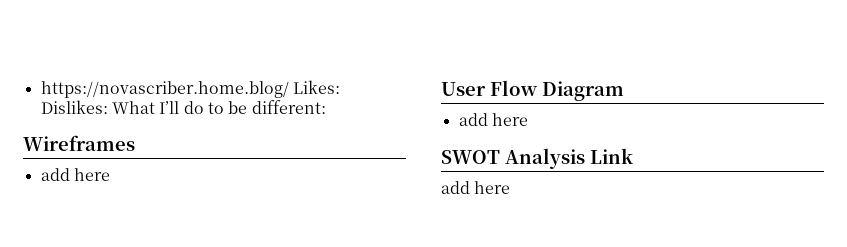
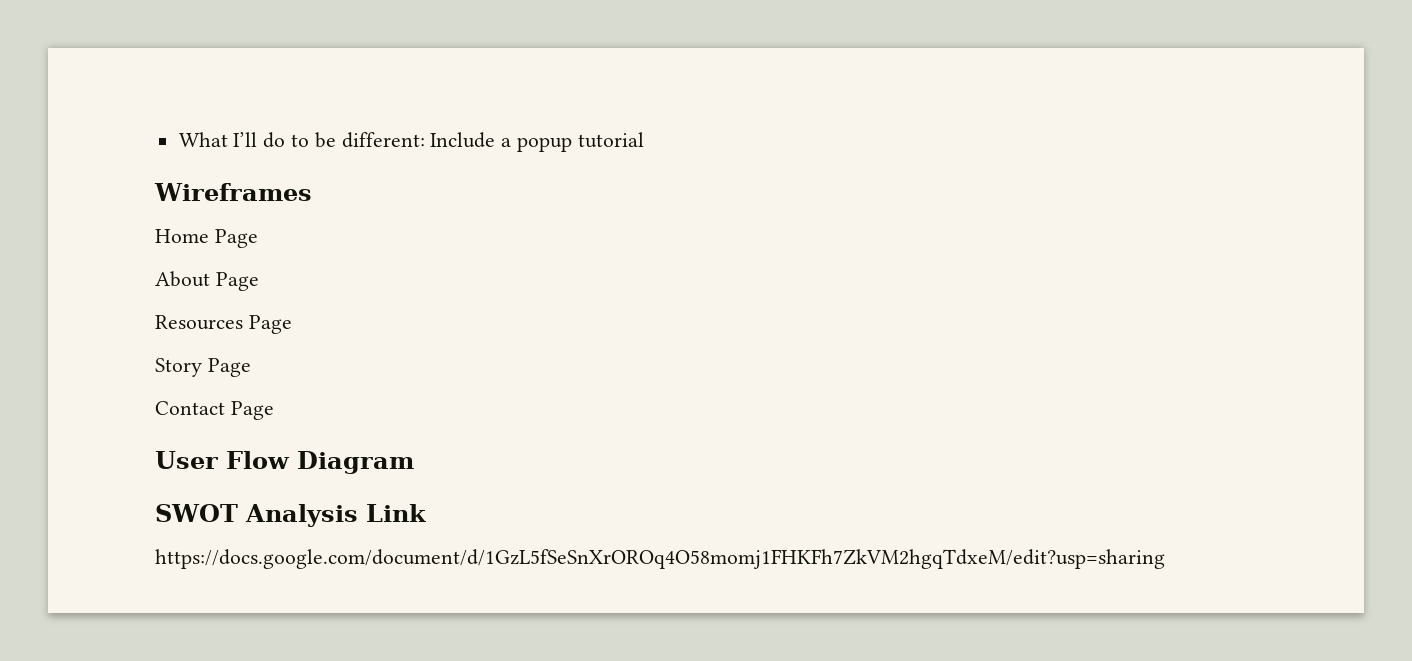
- https://novascriber.home.blog/ Likes: Dislikes: What I’ll do to be different:
+ What I’ll do to be different: Include a popup tutorial
  Wireframes
- add here
+ Home Page
+ About Page
+ Resources Page
+ Story Page
+ Contact Page
  User Flow Diagram
- add here
  SWOT Analysis Link
- add here
+ https://docs.google.com/document/d/1GzL5fSeSnXrOROq4O58momj1FHKFh7ZkVM2hgqTdxeM/edit?usp=sharing

